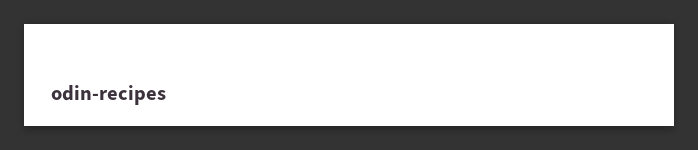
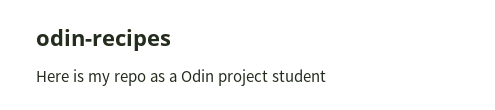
+ Here is my repo as a Odin project student

